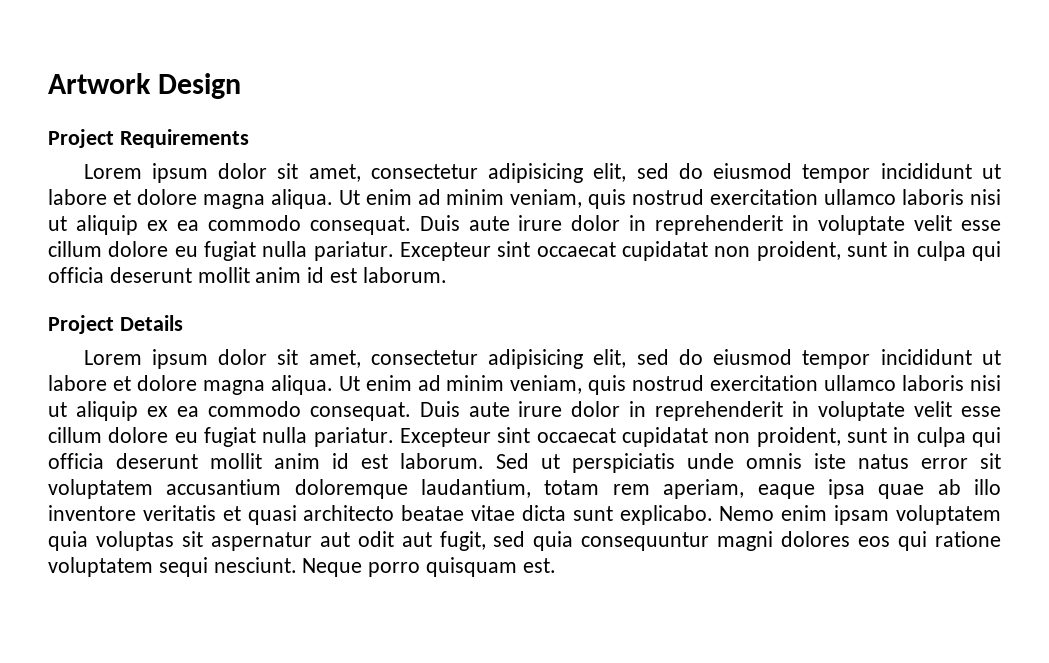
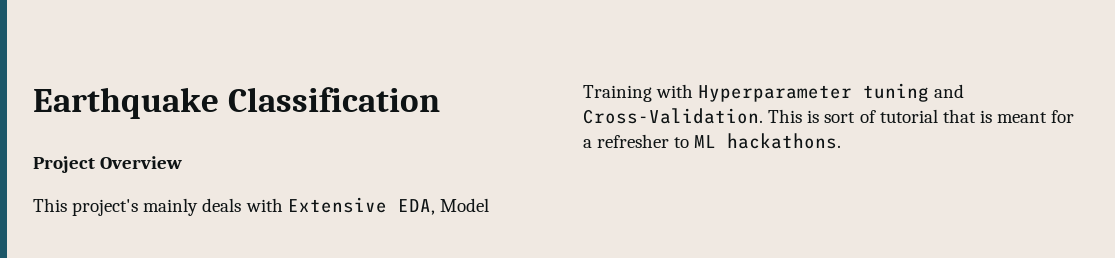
- Artwork Design
- Project Requirements
- Lorem ipsum dolor sit amet, consectetur adipisicing elit, sed do eiusmod tempor incididunt ut labore et dolore magna aliqua. Ut enim ad minim veniam, quis nostrud exercitation ullamco laboris nisi ut aliquip ex ea commodo consequat. Duis aute irure dolor in reprehenderit in voluptate velit esse cillum dolore eu fugiat nulla pariatur. Excepteur sint occaecat cupidatat non proident, sunt in culpa qui officia deserunt mollit anim id est laborum.
- Project Details
- Lorem ipsum dolor sit amet, consectetur adipisicing elit, sed do eiusmod tempor incididunt ut labore et dolore magna aliqua. Ut enim ad minim veniam, quis nostrud exercitation ullamco laboris nisi ut aliquip ex ea commodo consequat. Duis aute irure dolor in reprehenderit in voluptate velit esse cillum dolore eu fugiat nulla pariatur. Excepteur sint occaecat cupidatat non proident, sunt in culpa qui officia deserunt mollit anim id est laborum. Sed ut perspiciatis unde omnis iste natus error sit voluptatem accusantium doloremque laudantium, totam rem aperiam, eaque ipsa quae ab illo inventore veritatis et quasi architecto beatae vitae dicta sunt explicabo. Nemo enim ipsam voluptatem quia voluptas sit aspernatur aut odit aut fugit, sed quia consequuntur magni dolores eos qui ratione voluptatem sequi nesciunt. Neque porro quisquam est.
+ Earthquake Classification
+ Project Overview
+ This project's mainly deals with Extensive EDA, Model Training with Hyperparameter tuning and Cross-Validation. This is sort of tutorial that is meant for a refresher to ML hackathons.

